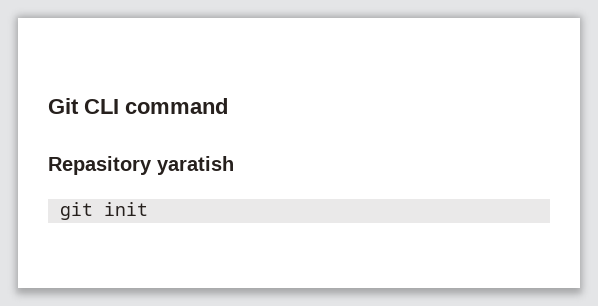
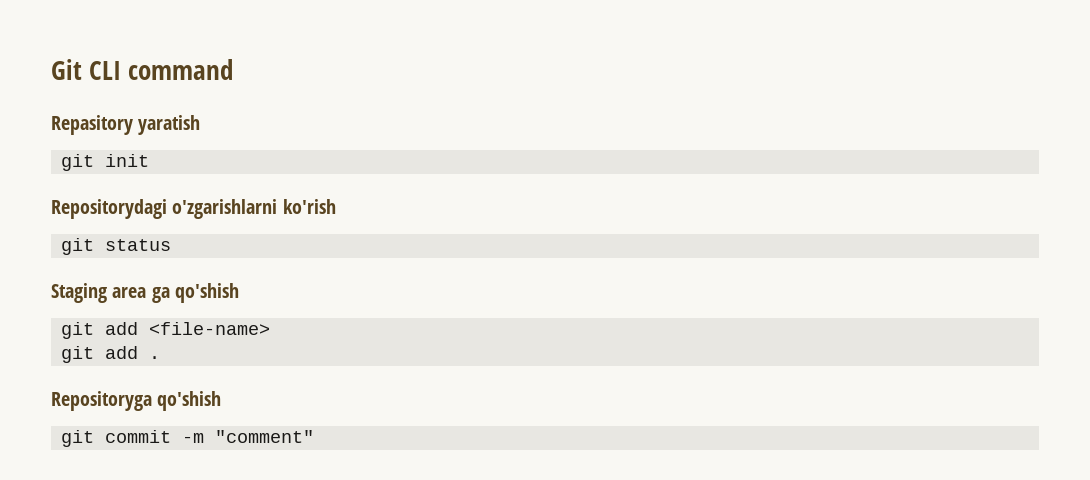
+ Repositorydagi o'zgarishlarni ko'rish
+ git status
+ Staging area ga qo'shish
+ git add <file-name>
+ git add .
+ Repositoryga qo'shish
+ git commit -m "comment"

